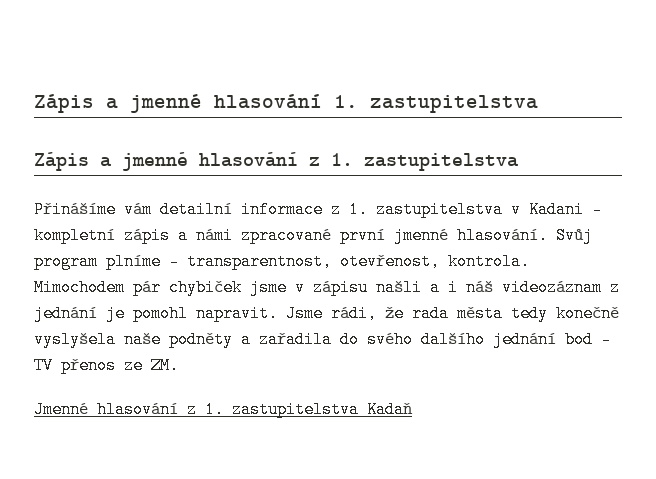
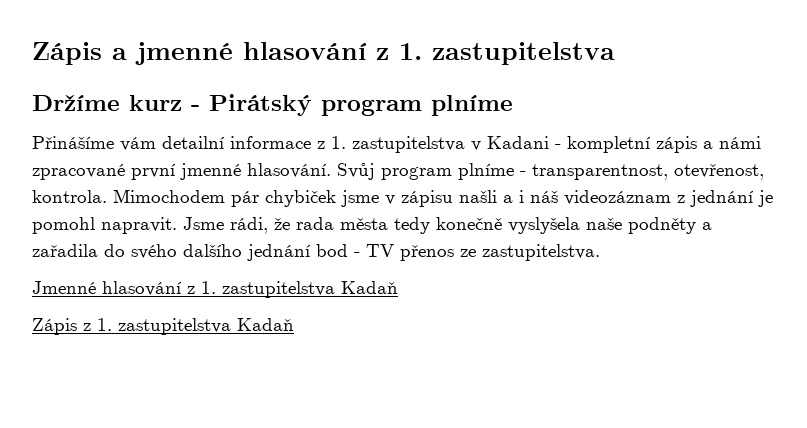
- Zápis a jmenné hlasování 1. zastupitelstva
  Zápis a jmenné hlasování z 1. zastupitelstva
+ Držíme kurz - Pirátský program plníme
- Jsme rádi, že rada města tedy konečně vyslyšela naše podněty a zařadila do svého dalšího jednání bod - TV přenos ze ZM.
+ Jsme rádi, že rada města tedy konečně vyslyšela naše podněty a zařadila do svého dalšího jednání bod - TV přenos ze zastupitelstva.
+ Zápis z 1. zastupitelstva Kadaň

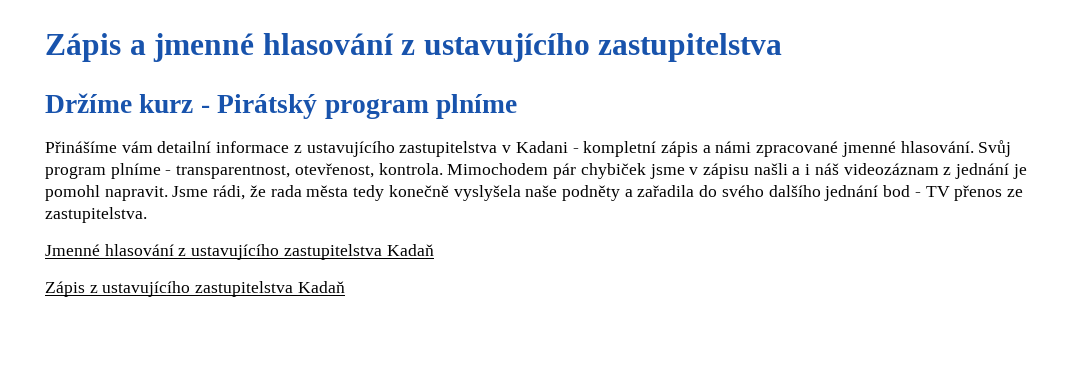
- Zápis a jmenné hlasování z 1. zastupitelstva
+ Zápis a jmenné hlasování z ustavujícího zastupitelstva
- Přinášíme vám detailní informace z 1. zastupitelstva v Kadani - kompletní zápis a námi zpracované první jmenné hlasování.
+ Přinášíme vám detailní informace z ustavujícího zastupitelstva v Kadani - kompletní zápis a námi zpracované jmenné hlasování.
- Jmenné hlasování z 1. zastupitelstva Kadaň
+ Jmenné hlasování z ustavujícího zastupitelstva Kadaň
- Zápis z 1. zastupitelstva Kadaň
+ Zápis z ustavujícího zastupitelstva Kadaň

